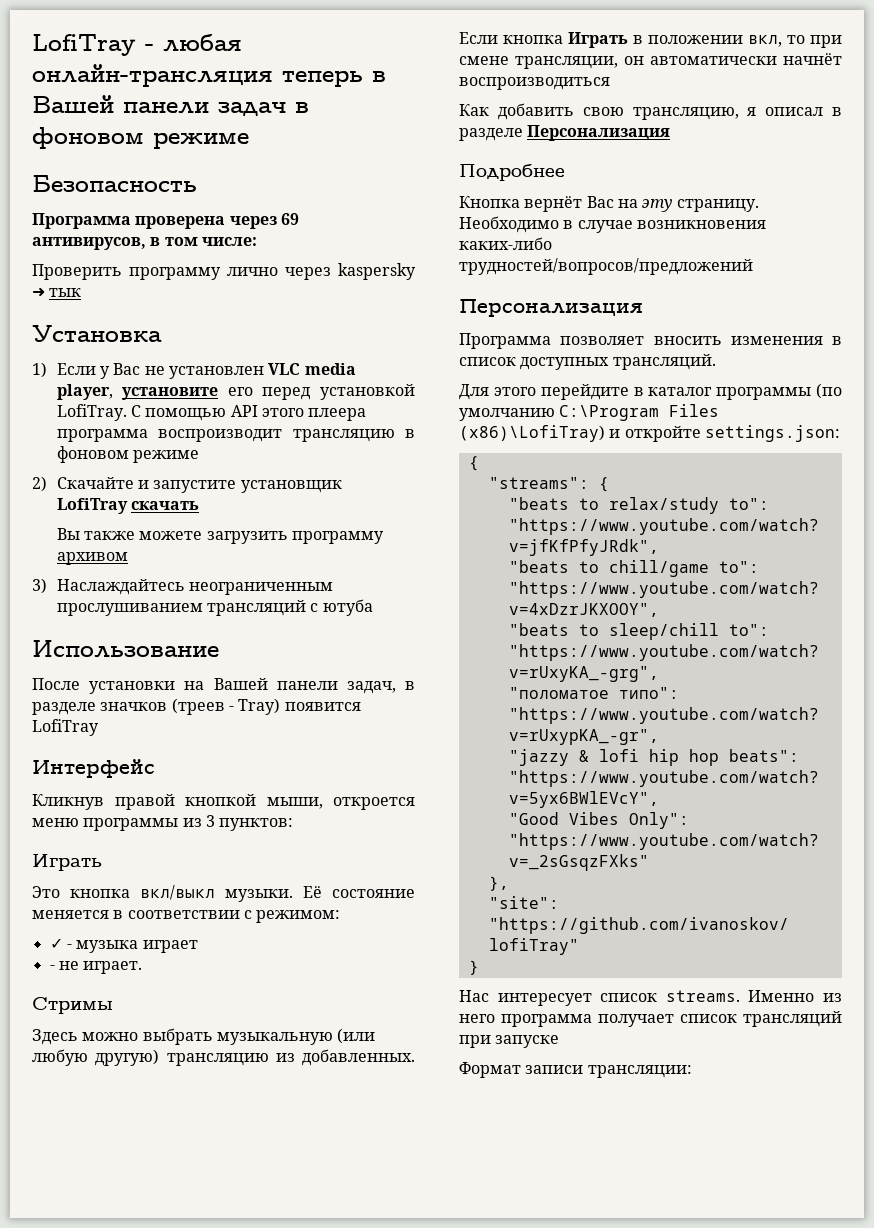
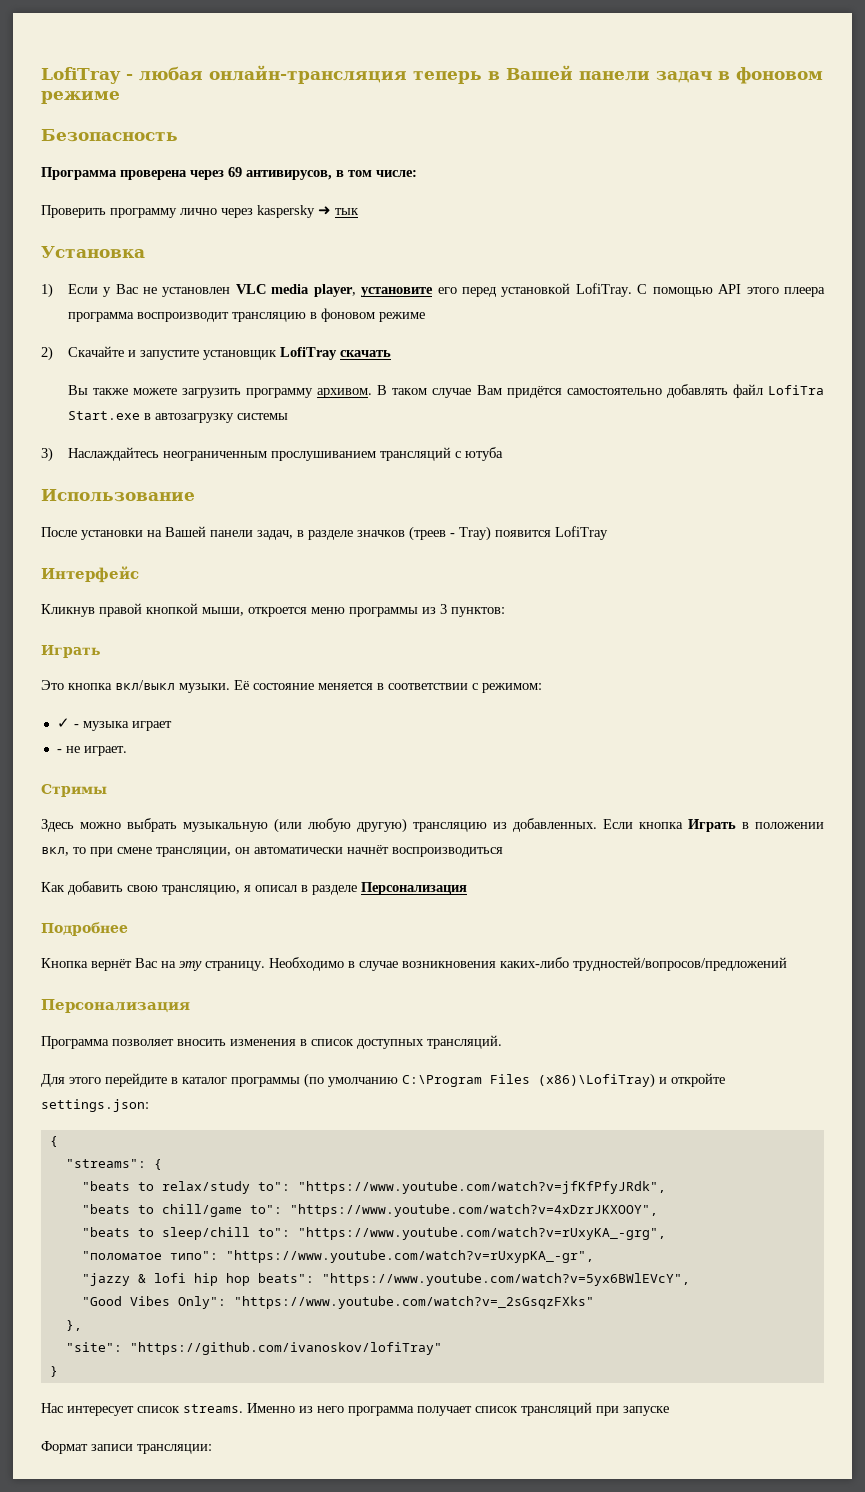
- Вы также можете загрузить программу архивом
+ Вы также можете загрузить программу архивом. В таком случае Вам придётся самостоятельно добавлять файл LofiTra Start.exe в автозагрузку системы

